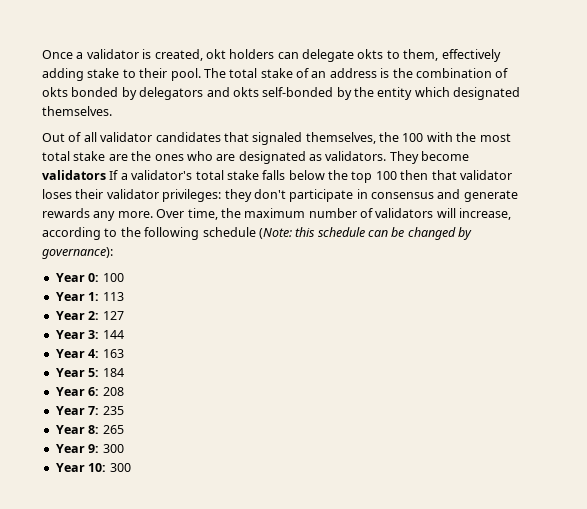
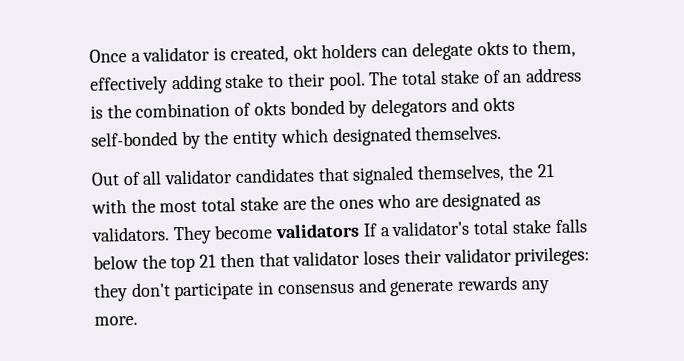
- Out of all validator candidates that signaled themselves, the 100 with the most total stake are the ones who are designated as validators.
+ Out of all validator candidates that signaled themselves, the 21 with the most total stake are the ones who are designated as validators.
- They become validators If a validator's total stake falls below the top 100 then that validator loses their validator privileges: they don't participate in consensus and generate rewards any more. Over time, the maximum number of validators will increase, according to the following schedule (Note: this schedule can be changed by governance):
- Year 0: 100
- Year 1: 113
- Year 2: 127
- Year 3: 144
- Year 4: 163
- Year 5: 184
- Year 6: 208
- Year 7: 235
- Year 8: 265
- Year 9: 300
- Year 10: 300
+ They become validators If a validator's total stake falls below the top 21 then that validator loses their validator privileges: they don't participate in consensus and generate rewards any more.

